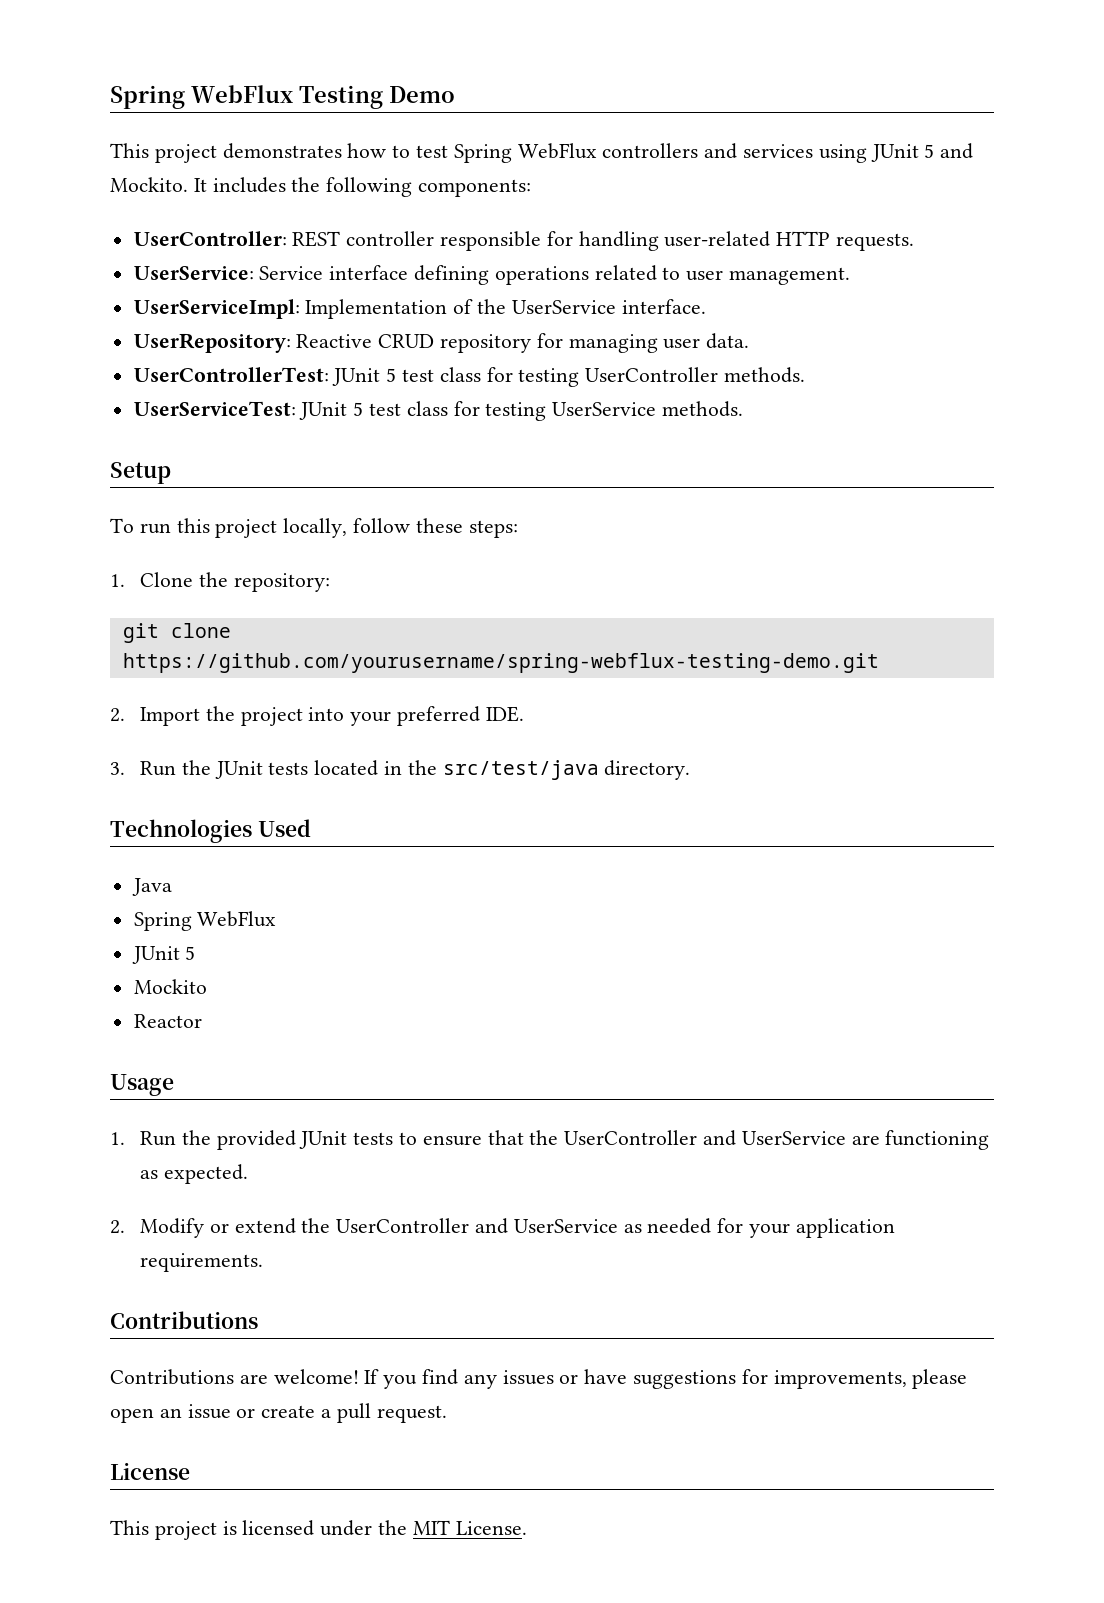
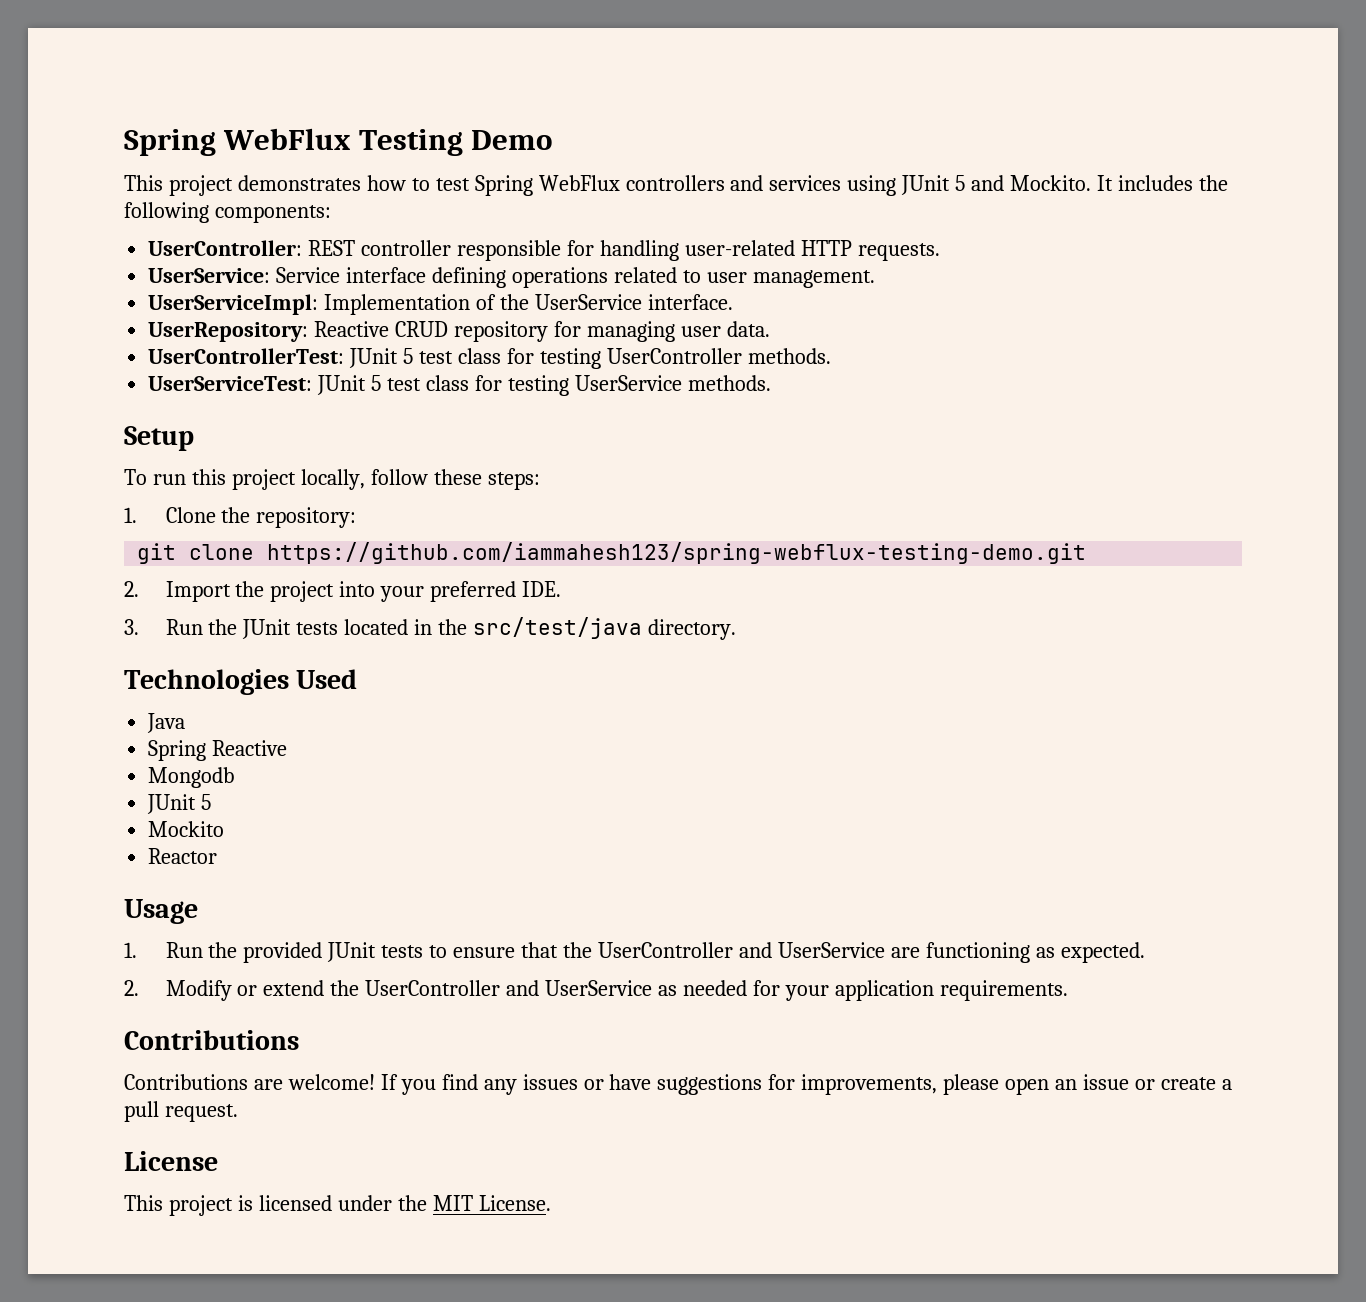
- git clone https://github.com/yourusername/spring-webflux-testing-demo.git
+ git clone https://github.com/iammahesh123/spring-webflux-testing-demo.git
  Java
- Spring WebFlux
+ Spring Reactive
+ Mongodb

